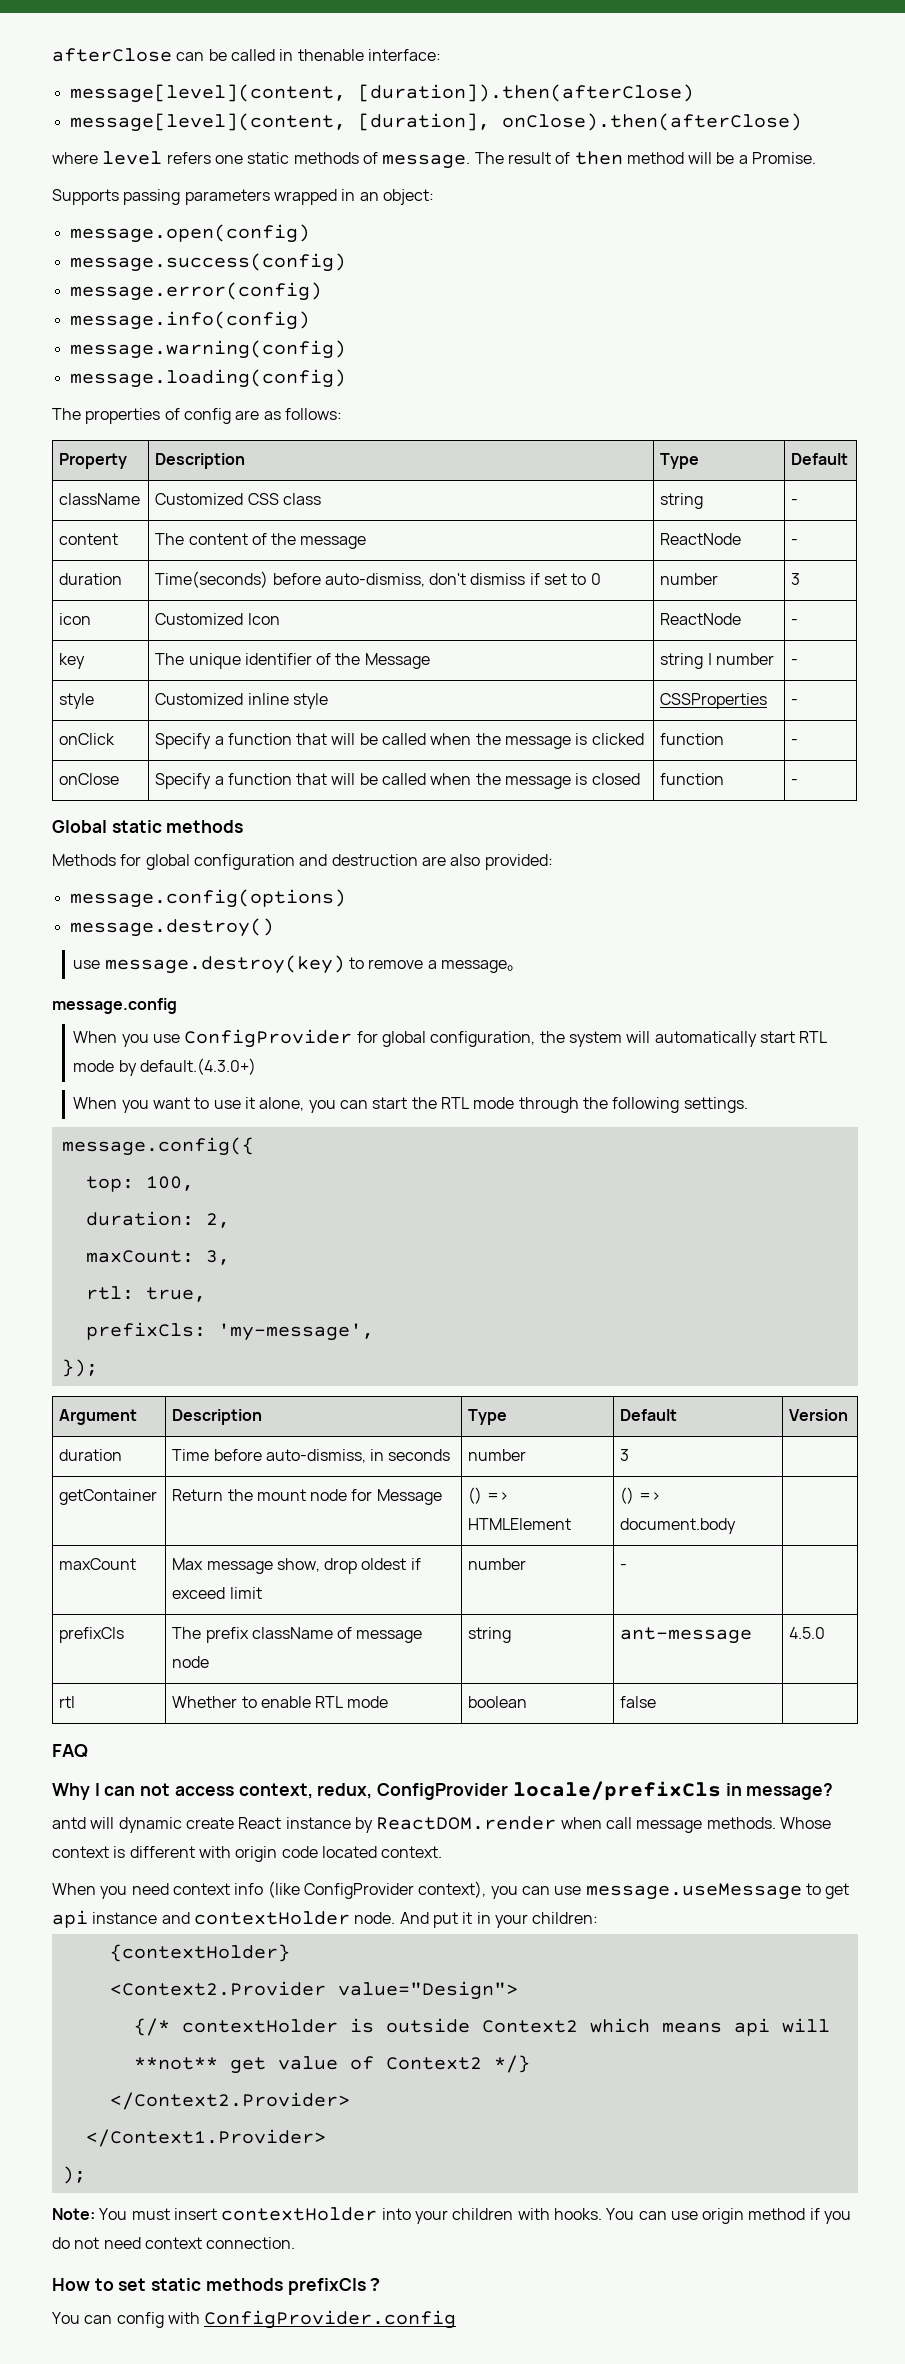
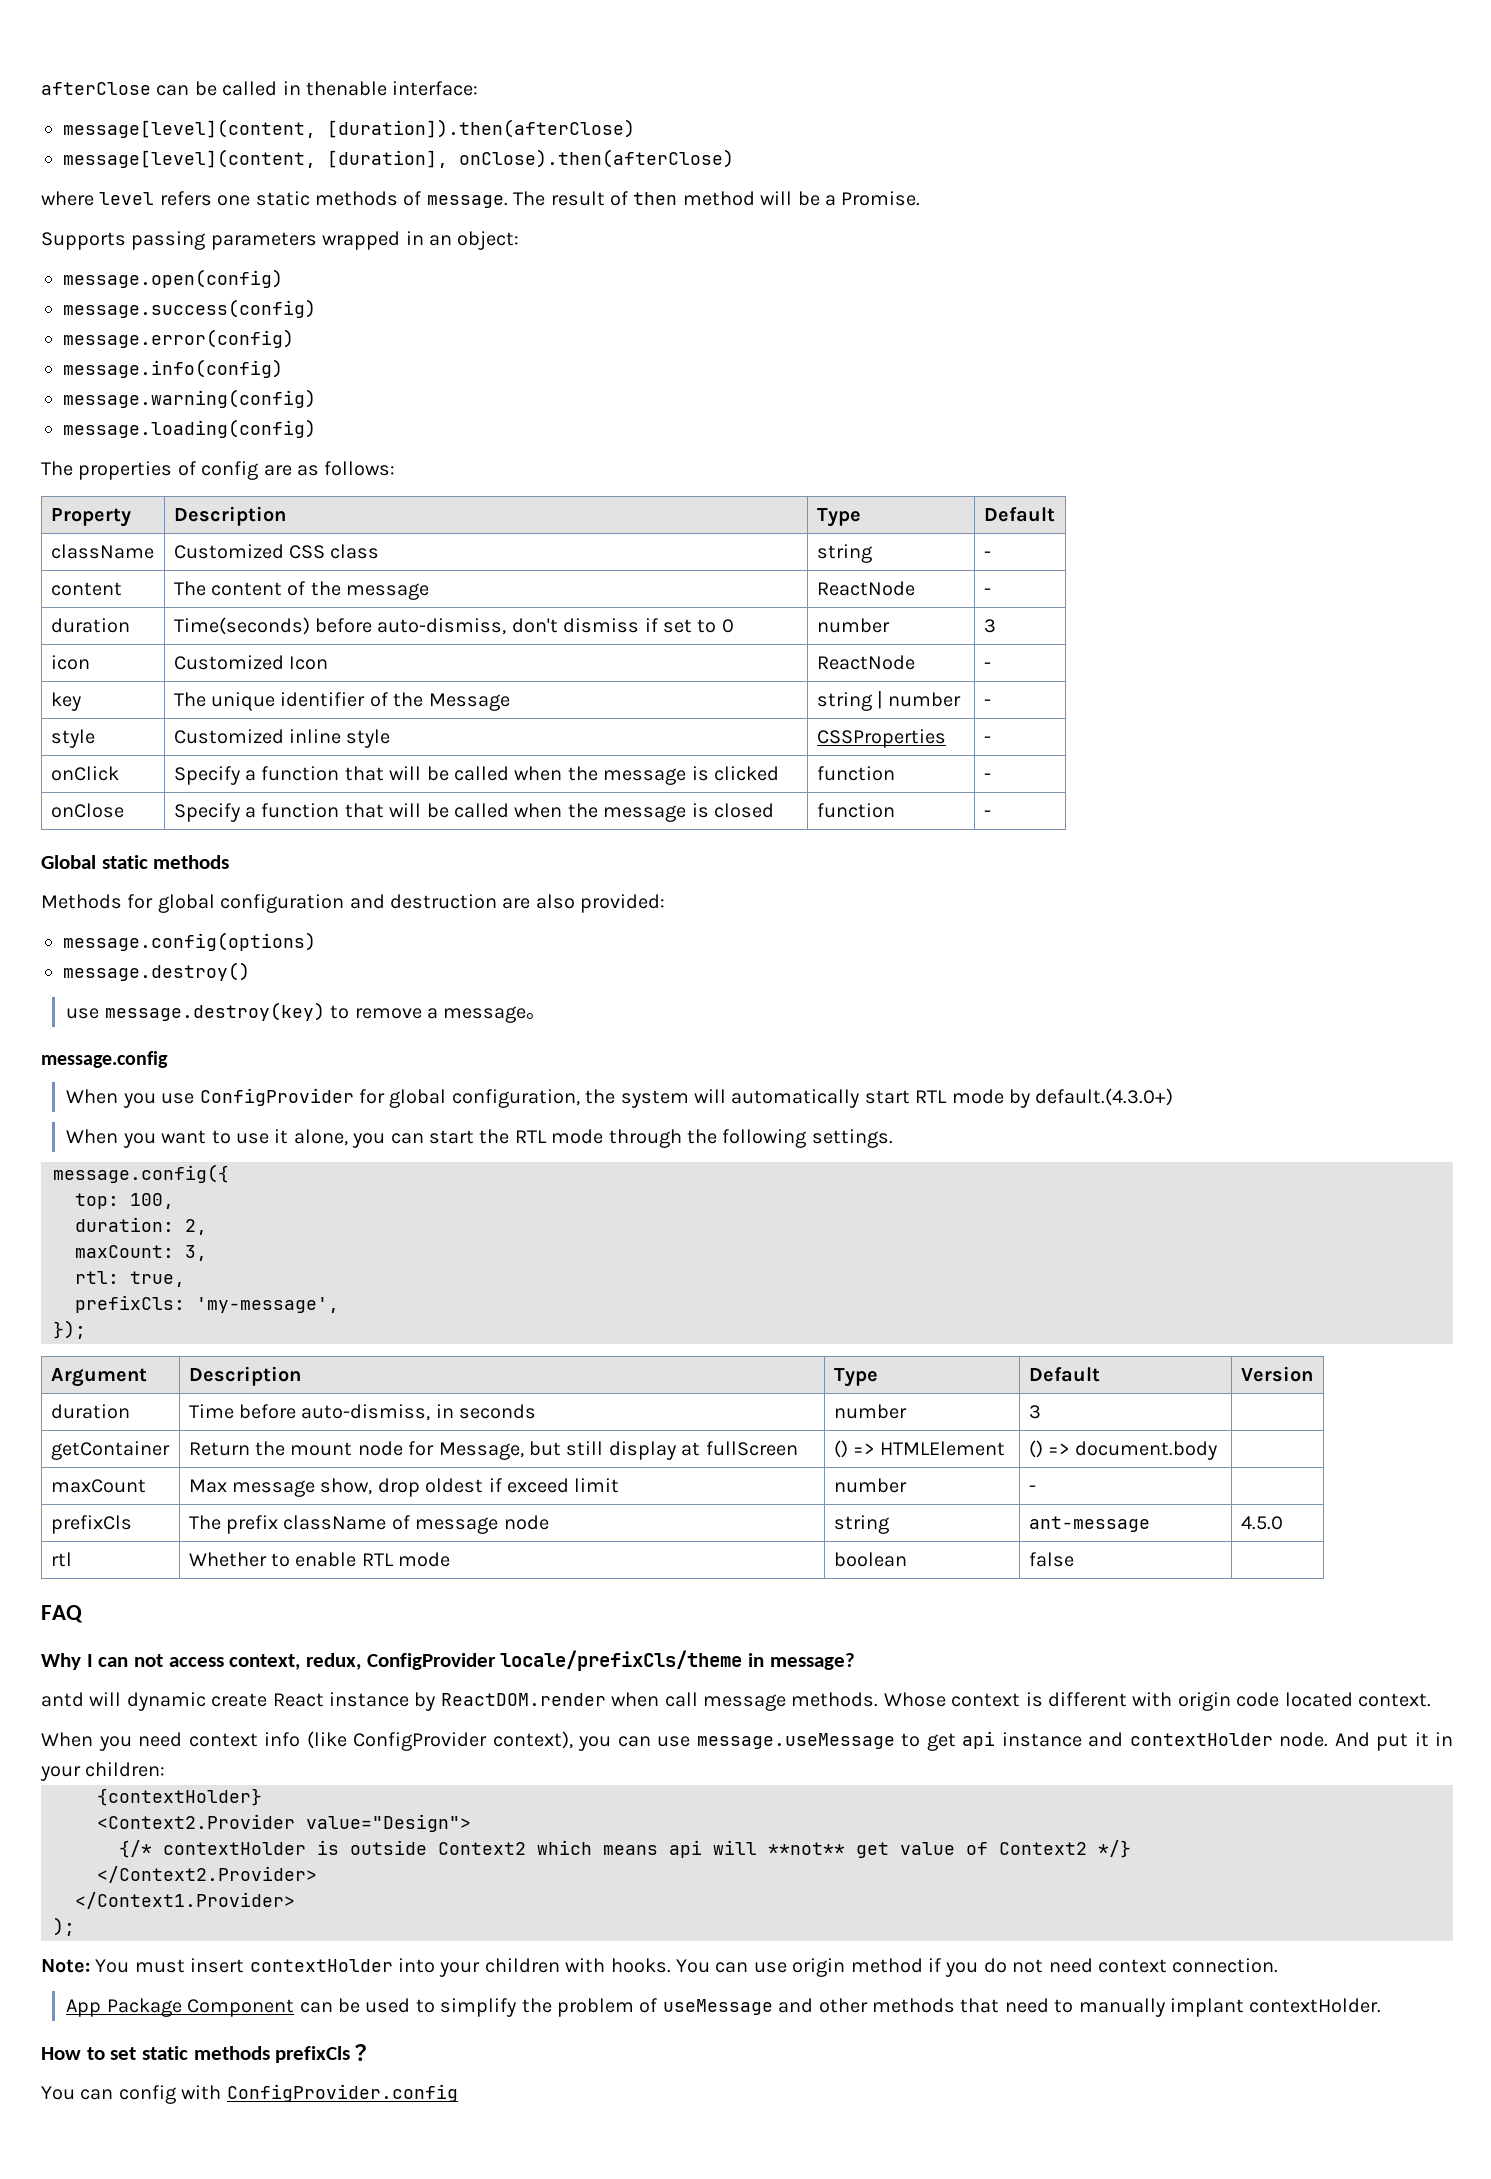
- getContainer | Return the mount node for Message | () => HTMLElement | () => document.body |
+ getContainer | Return the mount node for Message, but still display at fullScreen | () => HTMLElement | () => document.body |
- Why I can not access context, redux, ConfigProvider locale/prefixCls in message?
+ Why I can not access context, redux, ConfigProvider locale/prefixCls/theme in message?
+ App Package Component can be used to simplify the problem of useMessage and other methods that need to manually implant contextHolder.

